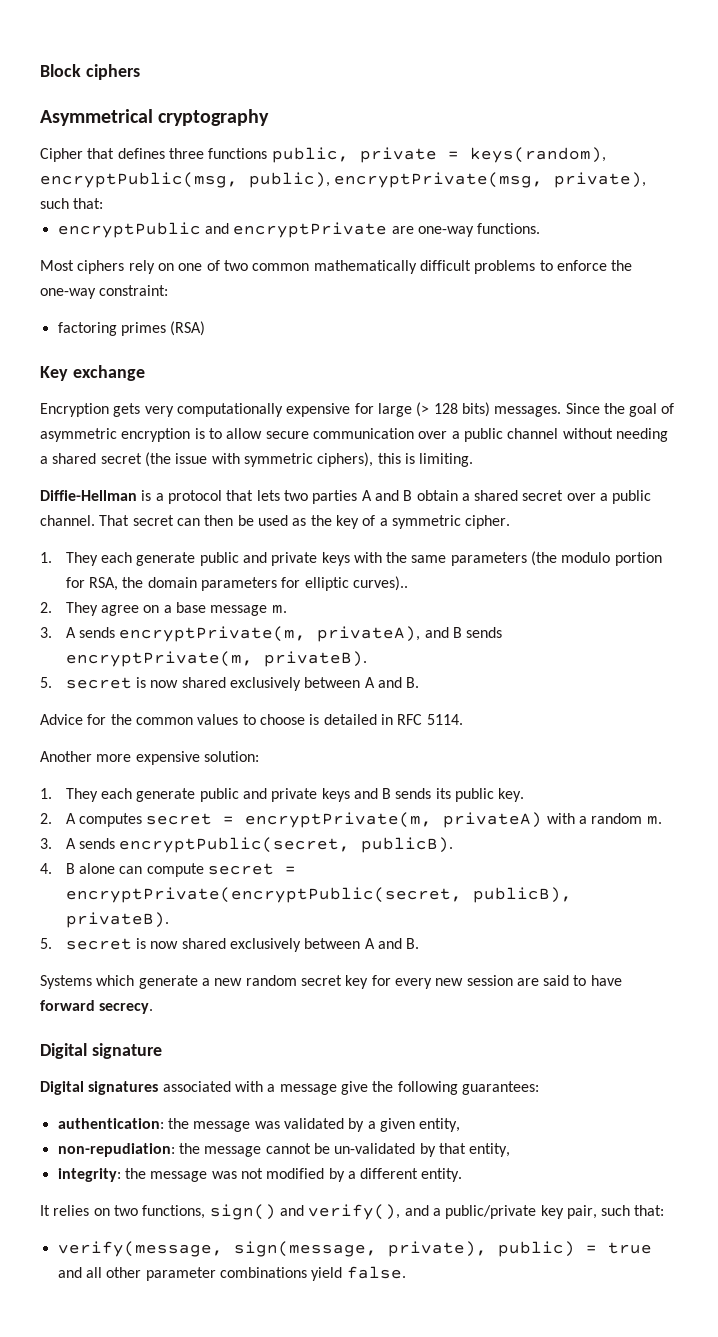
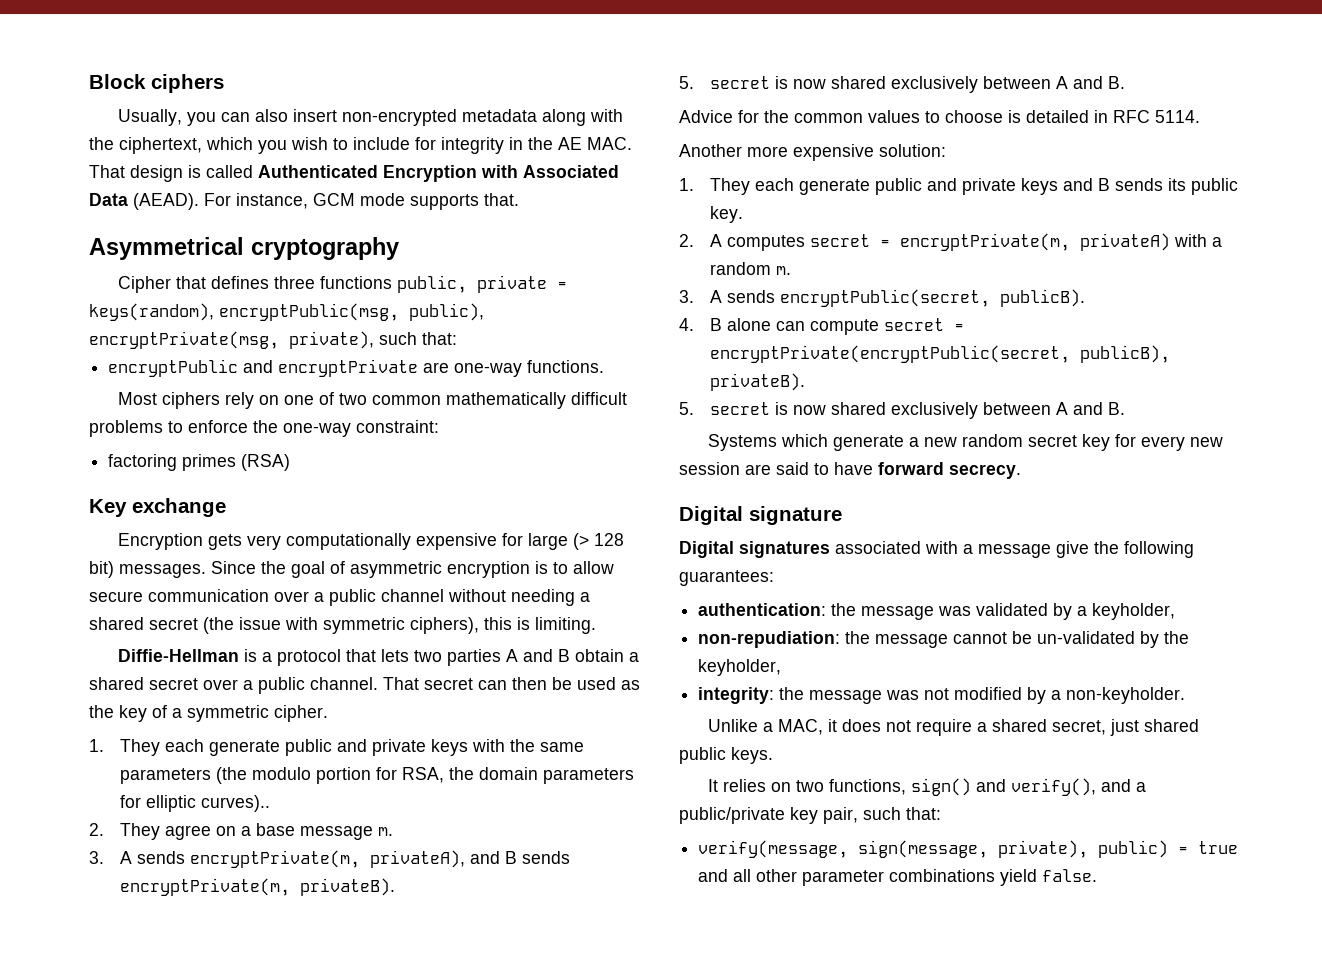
+ Usually, you can also insert non-encrypted metadata along with the ciphertext, which you wish to include for integrity in the AE MAC. That design is called Authenticated Encryption with Associated Data (AEAD). For instance, GCM mode supports that.
- Encryption gets very computationally expensive for large (> 128 bits) messages.
+ Encryption gets very computationally expensive for large (> 128 bit) messages.
- authentication: the message was validated by a given entity,
+ authentication: the message was validated by a keyholder,
- non-repudiation: the message cannot be un-validated by that entity,
+ non-repudiation: the message cannot be un-validated by the keyholder,
- integrity: the message was not modified by a different entity.
+ integrity: the message was not modified by a non-keyholder.
+ Unlike a MAC, it does not require a shared secret, just shared public keys.

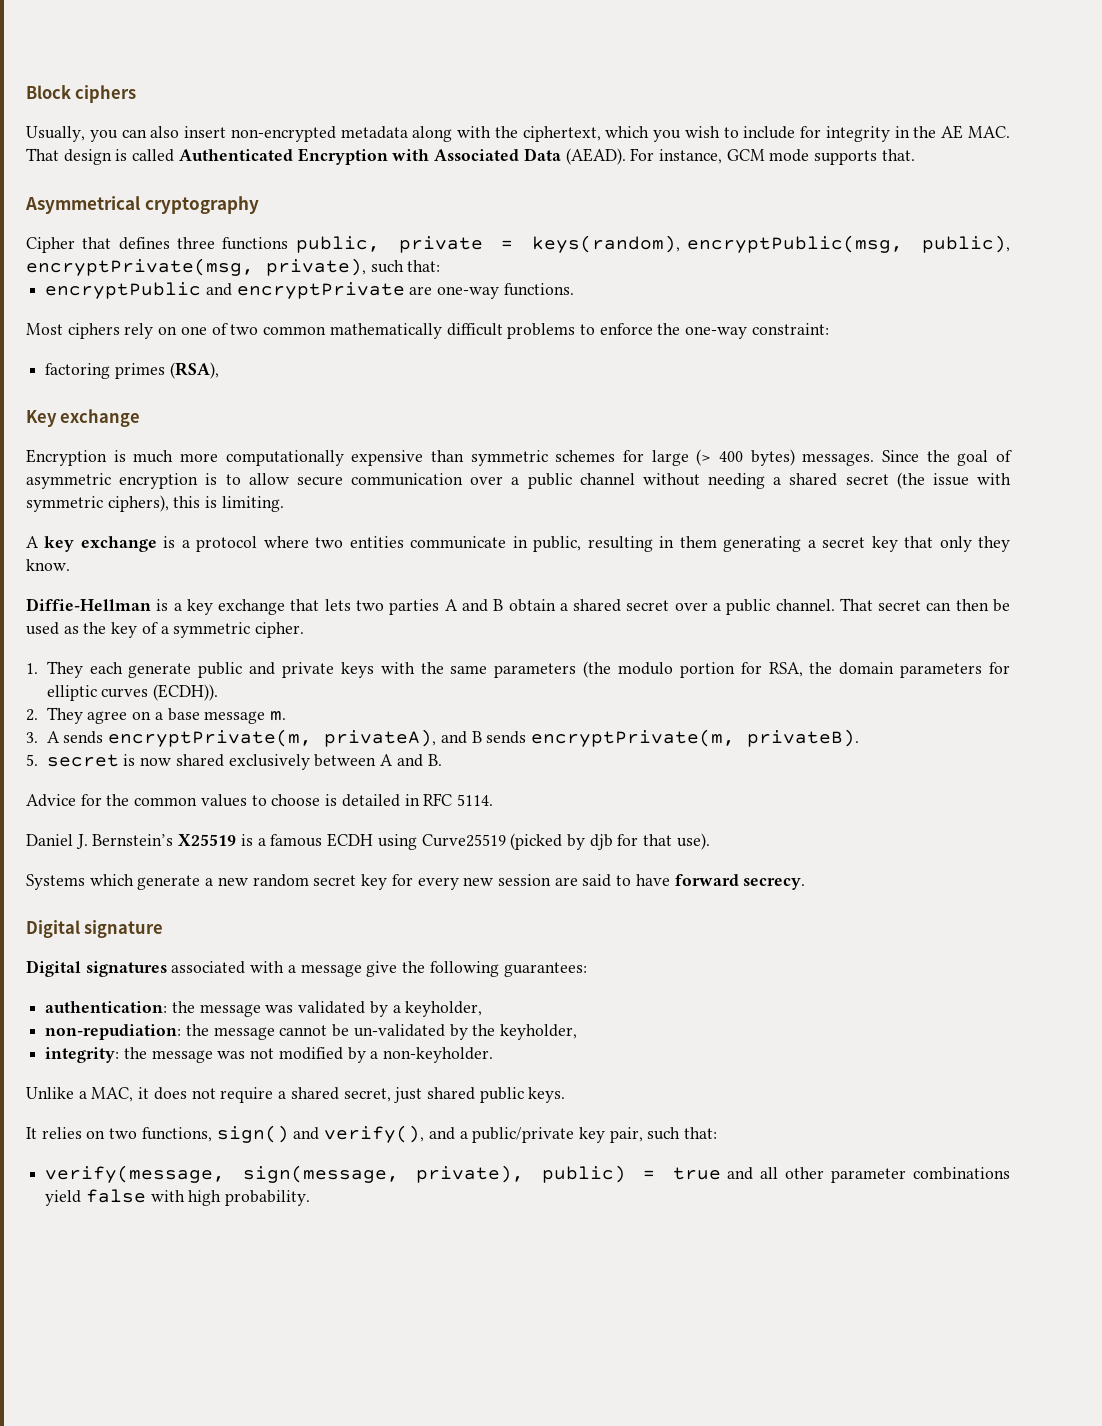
- factoring primes (RSA)
+ factoring primes (RSA),
- Encryption gets very computationally expensive for large (> 128 bit) messages.
+ Encryption is much more computationally expensive than symmetric schemes for large (> 400 bytes) messages.
+ A key exchange is a protocol where two entities communicate in public, resulting in them generating a secret key that only they know.
- Diffie-Hellman is a protocol that lets two parties A and B obtain a shared secret over a public channel.
+ Diffie-Hellman is a key exchange that lets two parties A and B obtain a shared secret over a public channel.
- 1. They each generate public and private keys with the same parameters (the modulo portion for RSA, the domain parameters for elliptic curves)..
+ 1. They each generate public and private keys with the same parameters (the modulo portion for RSA, the domain parameters for elliptic curves (ECDH)).
- Another more expensive solution:
- 1. They each generate public and private keys and B sends its public key.
- 2. A computes secret = encryptPrivate(m, privateA) with a random m.
- 3. A sends encryptPublic(secret, publicB).
- 4. B alone can compute secret = encryptPrivate(encryptPublic(secret, publicB), privateB).
- 5. secret is now shared exclusively between A and B.
+ Daniel J. Bernstein’s X25519 is a famous ECDH using Curve25519 (picked by djb for that use).
- verify(message, sign(message, private), public) = true and all other parameter combinations yield false.
+ verify(message, sign(message, private), public) = true and all other parameter combinations yield false with high probability.

